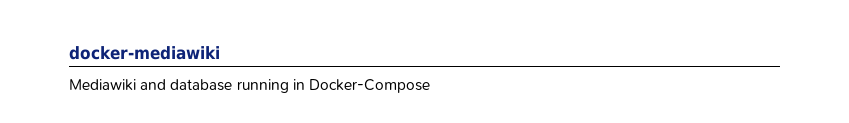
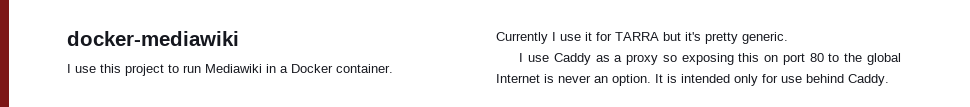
- Mediawiki and database running in Docker-Compose
+ I use this project to run Mediawiki in a Docker container.
+ Currently I use it for TARRA but it's pretty generic.
+ I use Caddy as a proxy so exposing this on port 80 to the global Internet is never an option. It is intended only for use behind Caddy.

